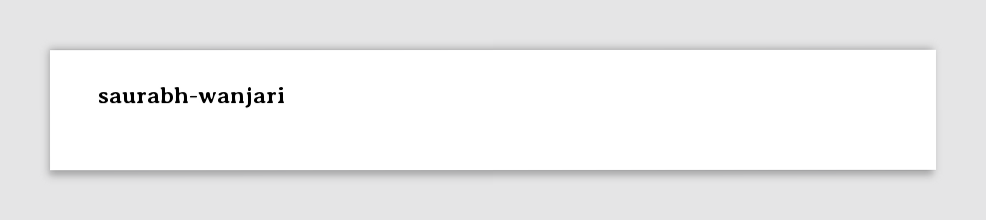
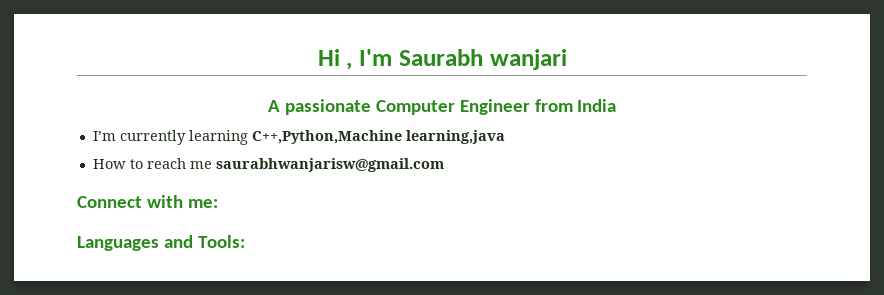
- saurabh-wanjari
+ Hi , I'm Saurabh wanjari
+ A passionate Computer Engineer from India
+ I’m currently learning C++,Python,Machine learning,java
+ How to reach me saurabhwanjarisw@gmail.com
+ Connect with me:
+ Languages and Tools:

